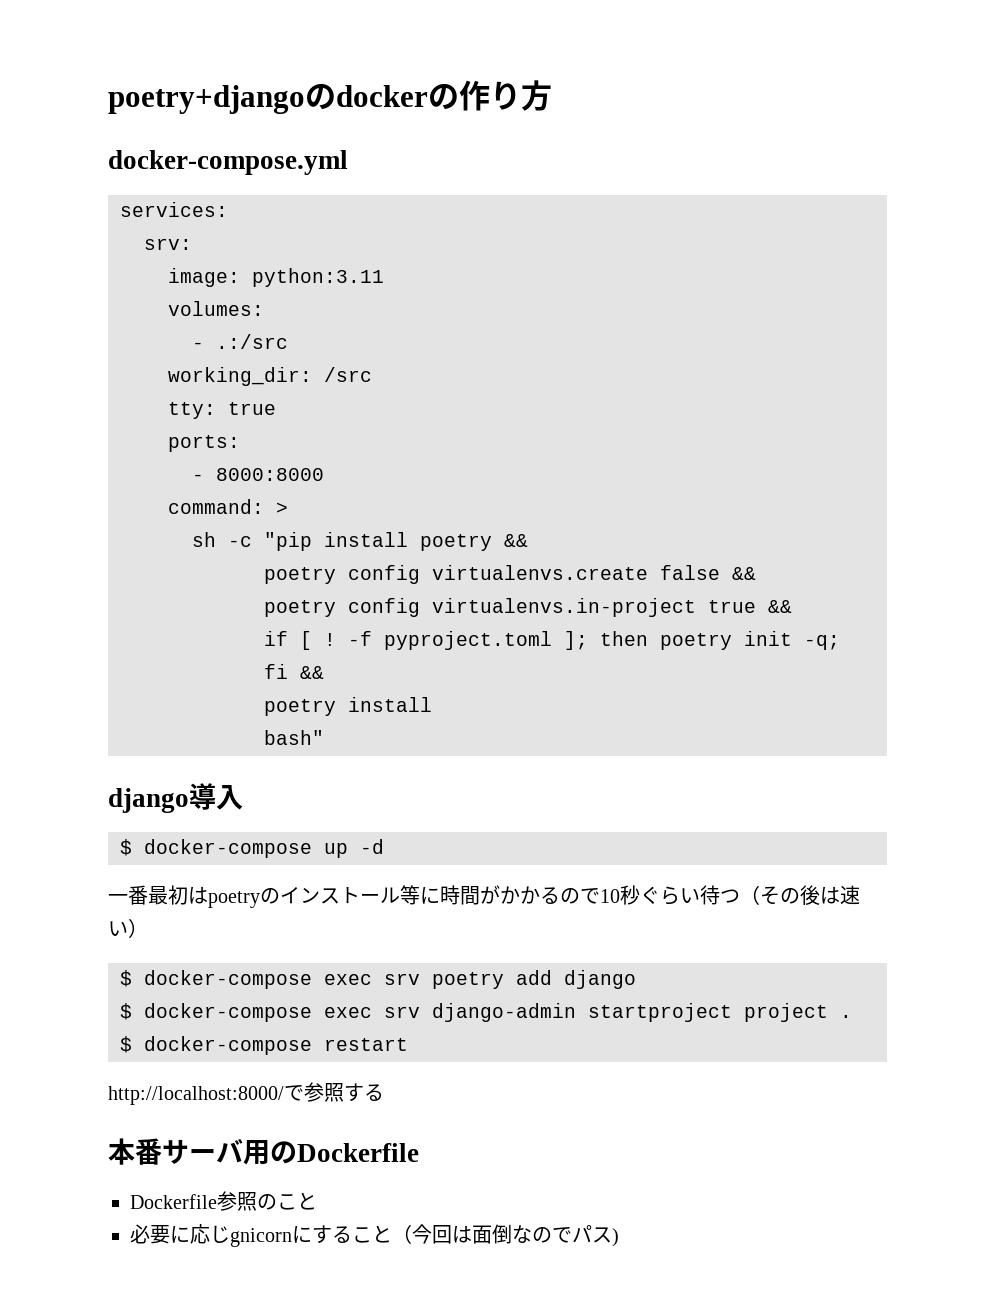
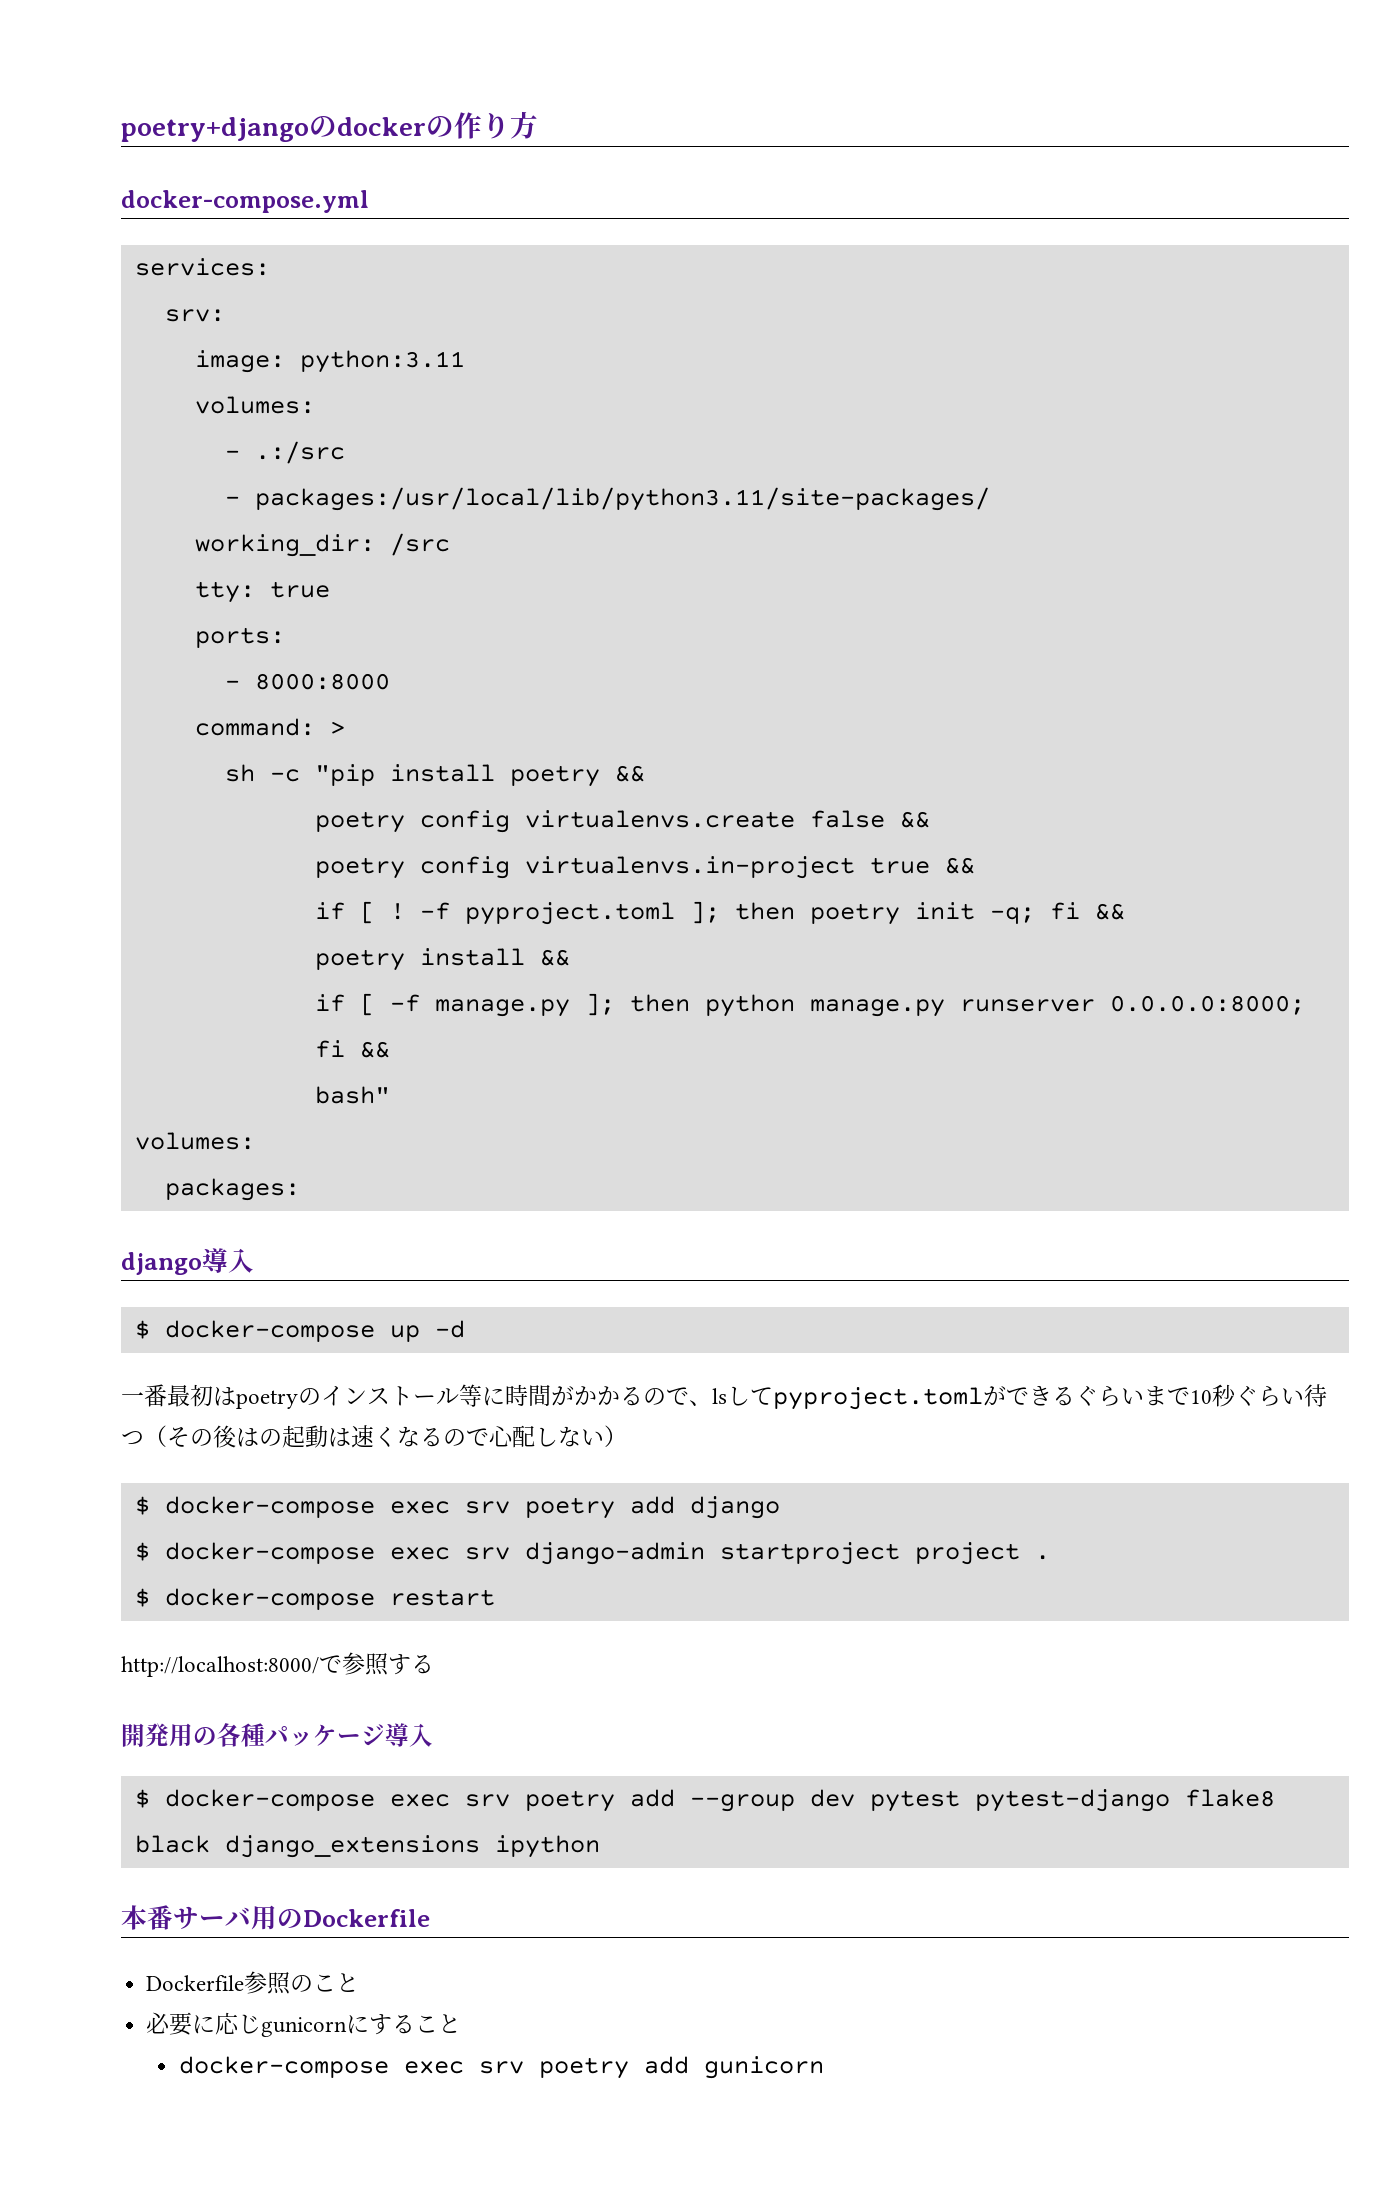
+ - packages:/usr/local/lib/python3.11/site-packages/
- poetry install
+ poetry install &&
+ if [ -f manage.py ]; then python manage.py runserver 0.0.0.0:8000; fi &&
  bash"
+ volumes:
+ packages:
- 一番最初はpoetryのインストール等に時間がかかるので10秒ぐらい待つ（その後は速い）
+ 一番最初はpoetryのインストール等に時間がかかるので、lsしてpyproject.tomlができるぐらいまで10秒ぐらい待つ（その後はの起動は速くなるので心配しない）
+ 開発用の各種パッケージ導入
+ $ docker-compose exec srv poetry add --group dev pytest pytest-django flake8 black django_extensions ipython
- 必要に応じgnicornにすること（今回は面倒なのでパス)
+ 必要に応じgunicornにすること
+ docker-compose exec srv poetry add gunicorn

